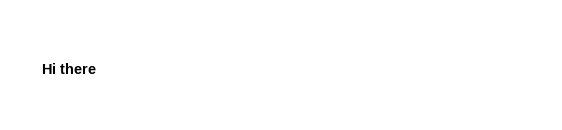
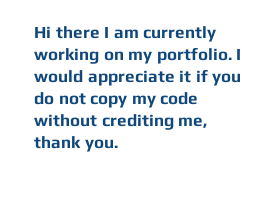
- Hi there
+ Hi there I am currently working on my portfolio. I would appreciate it if you do not copy my code without crediting me, thank you.

